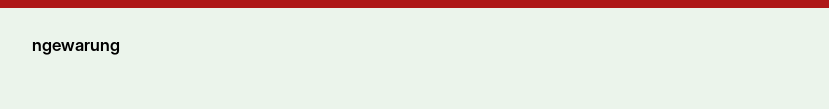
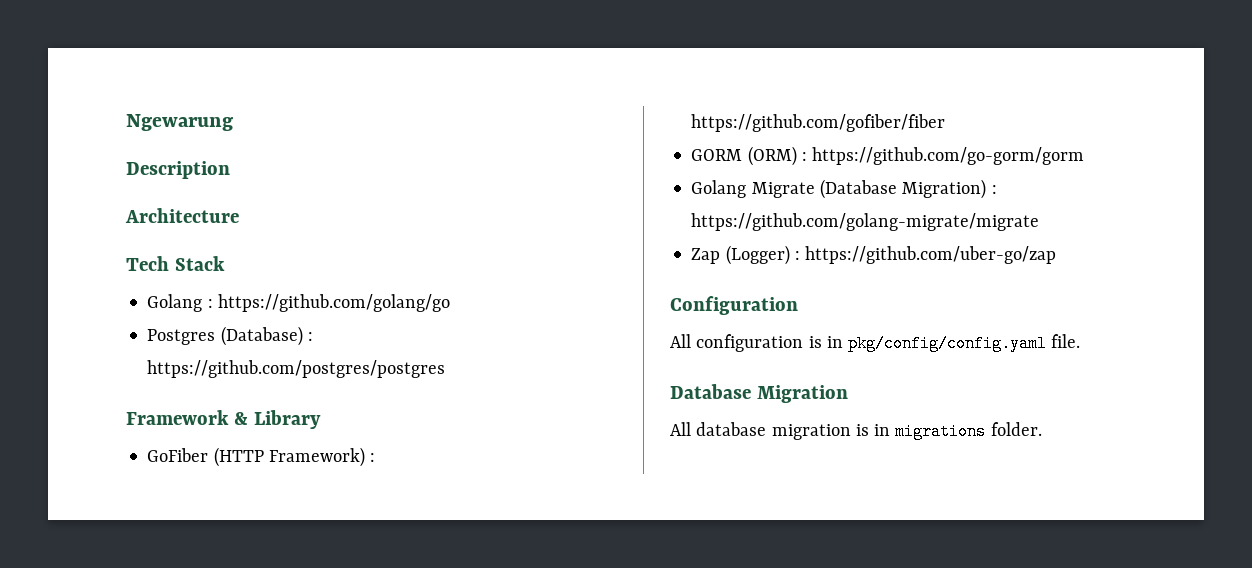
- ngewarung
+ Ngewarung
+ Description
+ Architecture
+ Tech Stack
+ Golang : https://github.com/golang/go
+ Postgres (Database) : https://github.com/postgres/postgres
+ Framework & Library
+ GoFiber (HTTP Framework) : https://github.com/gofiber/fiber
+ GORM (ORM) : https://github.com/go-gorm/gorm
+ Golang Migrate (Database Migration) : https://github.com/golang-migrate/migrate
+ Zap (Logger) : https://github.com/uber-go/zap
+ Configuration
+ All configuration is in pkg/config/config.yaml file.
+ Database Migration
+ All database migration is in migrations folder.

